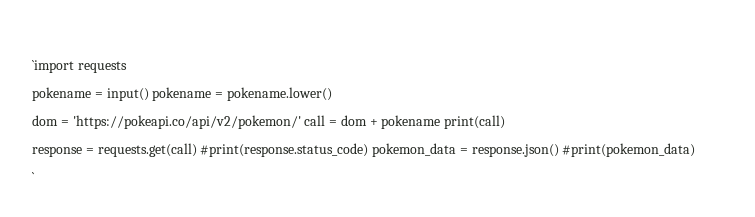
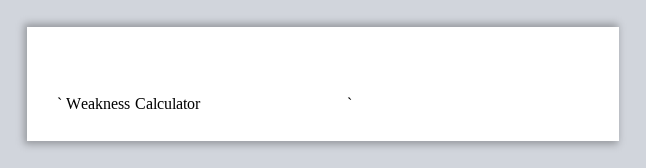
- `import requests
- pokename = input() pokename = pokename.lower()
- dom = 'https://pokeapi.co/api/v2/pokemon/' call = dom + pokename print(call)
- response = requests.get(call) #print(response.status_code) pokemon_data = response.json() #print(pokemon_data)
+ ` Weakness Calculator

